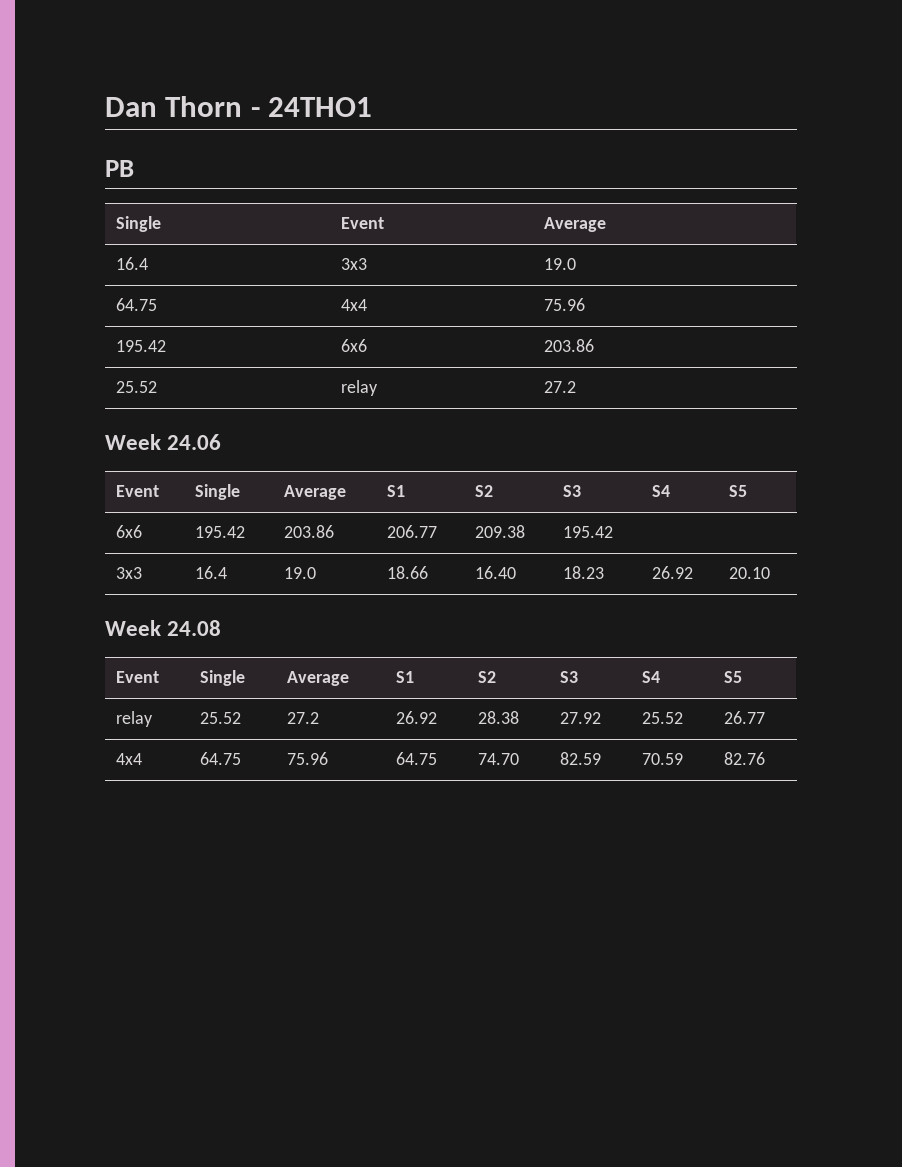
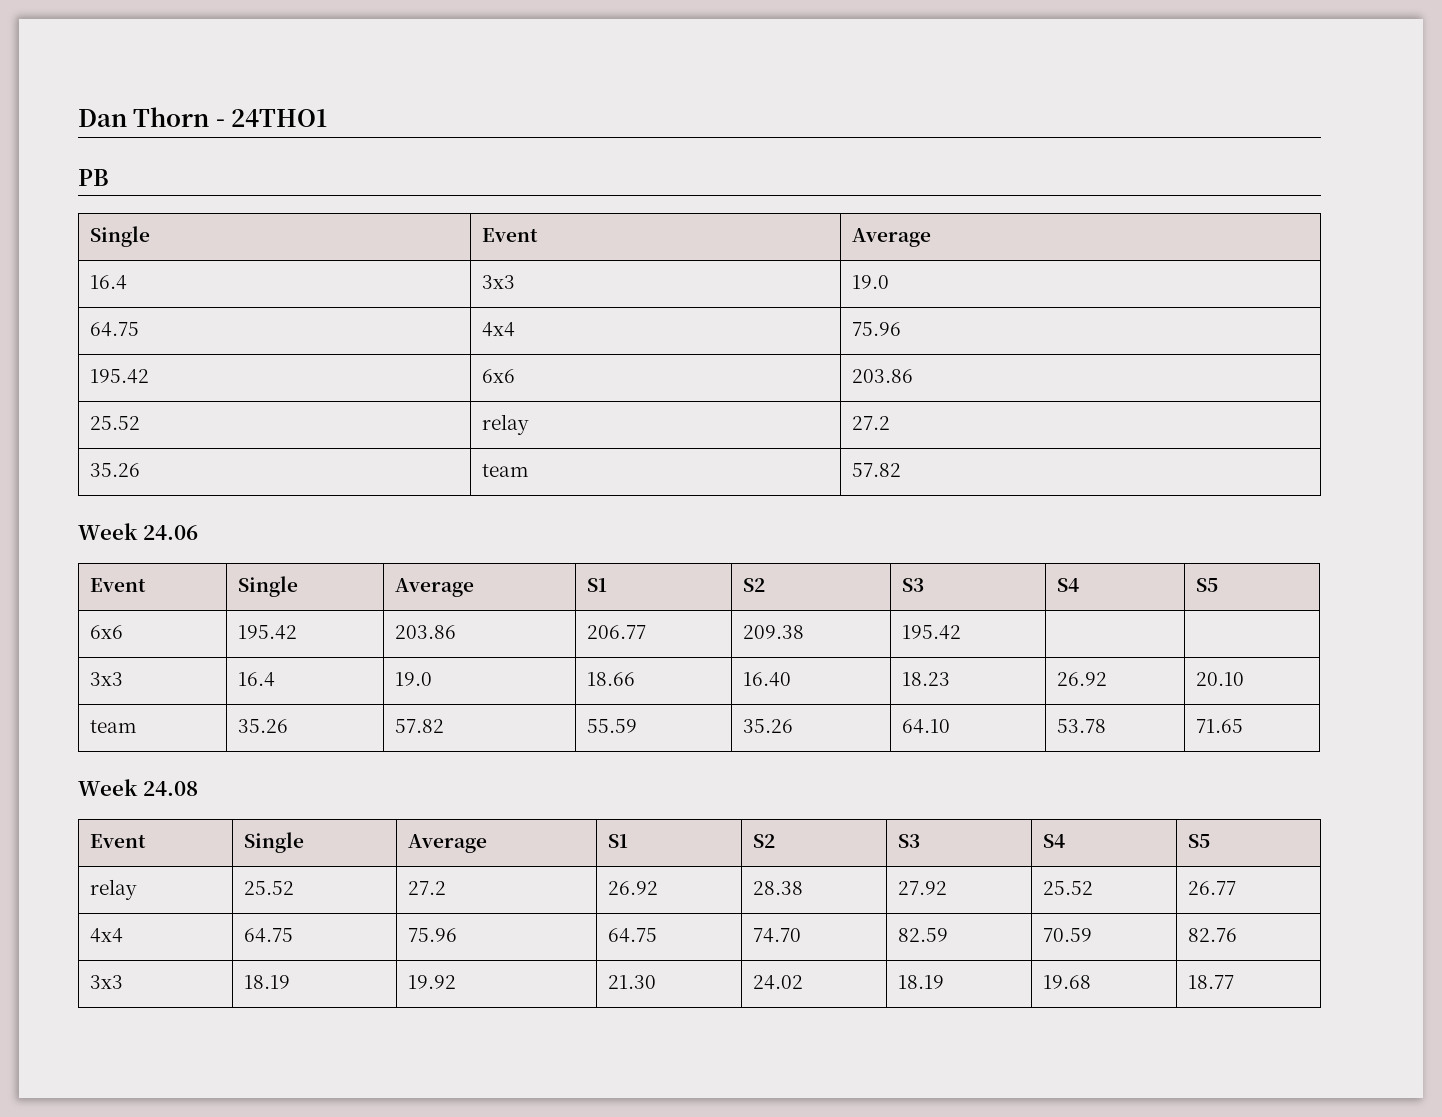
+ 35.26 | team | 57.82
+ team | 35.26 | 57.82 | 55.59 | 35.26 | 64.10 | 53.78 | 71.65
+ 3x3 | 18.19 | 19.92 | 21.30 | 24.02 | 18.19 | 19.68 | 18.77

